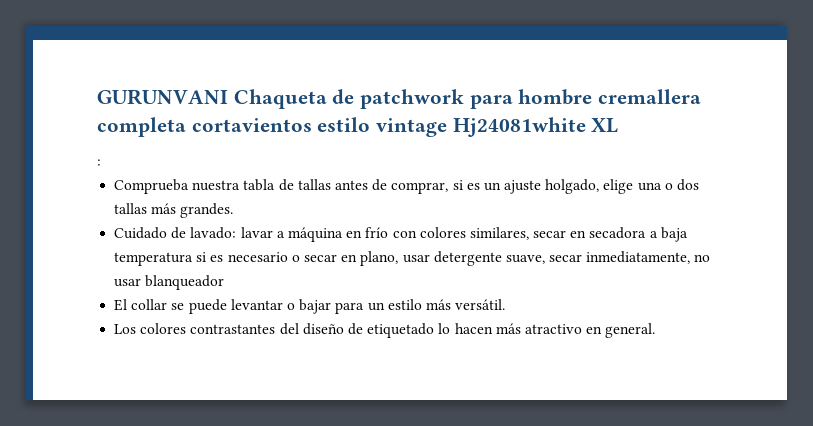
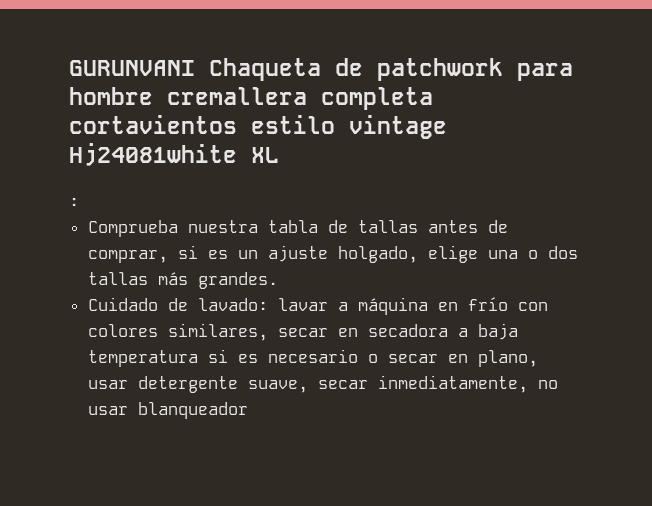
- El collar se puede levantar o bajar para un estilo más versátil.
- Los colores contrastantes del diseño de etiquetado lo hacen más atractivo en general.

